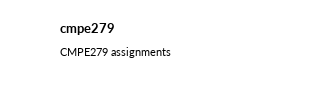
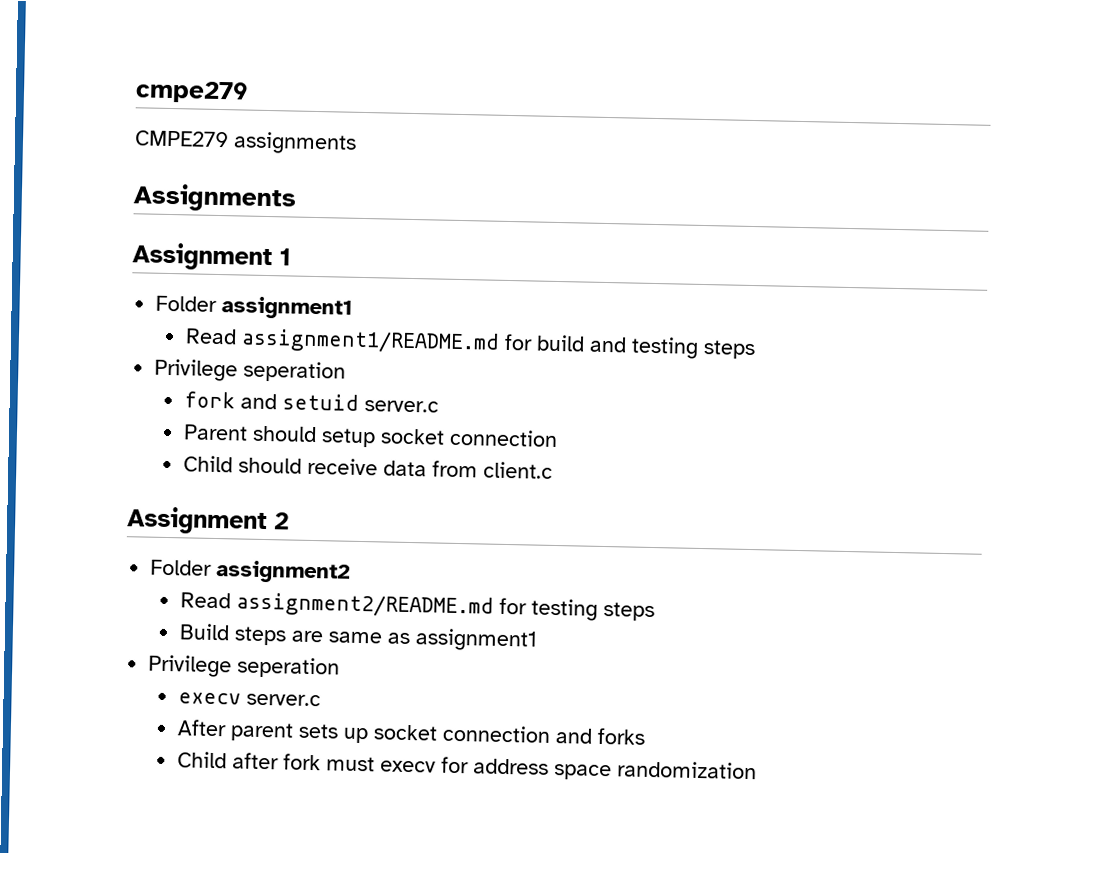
+ Assignments
+ Assignment 1
+ Folder assignment1
+ Read assignment1/README.md for build and testing steps
+ Privilege seperation
+ fork and setuid server.c
+ Parent should setup socket connection
+ Child should receive data from client.c
+ Assignment 2
+ Folder assignment2
+ Read assignment2/README.md for testing steps
+ Build steps are same as assignment1
+ Privilege seperation
+ execv server.c
+ After parent sets up socket connection and forks
+ Child after fork must execv for address space randomization

